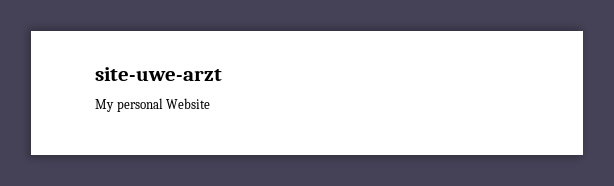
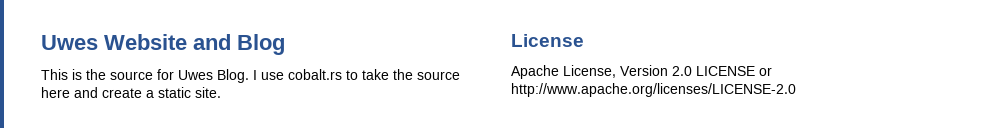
- site-uwe-arzt
- My personal Website
+ Uwes Website and Blog
+ This is the source for Uwes Blog. I use cobalt.rs to take the source here and create a static site.
+ License
+ Apache License, Version 2.0 LICENSE or http://www.apache.org/licenses/LICENSE-2.0

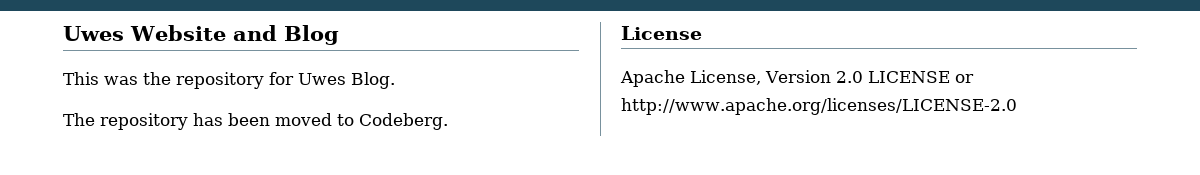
- This is the source for Uwes Blog. I use cobalt.rs to take the source here and create a static site.
+ This was the repository for Uwes Blog.
+ The repository has been moved to Codeberg.

